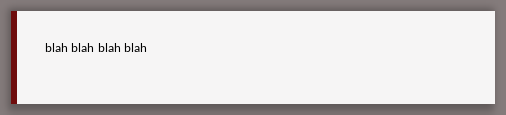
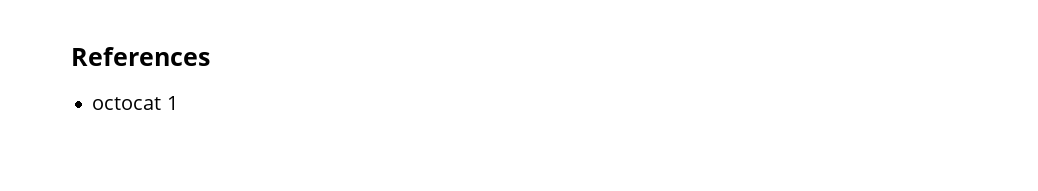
- blah blah blah blah
+ References
+ octocat 1

